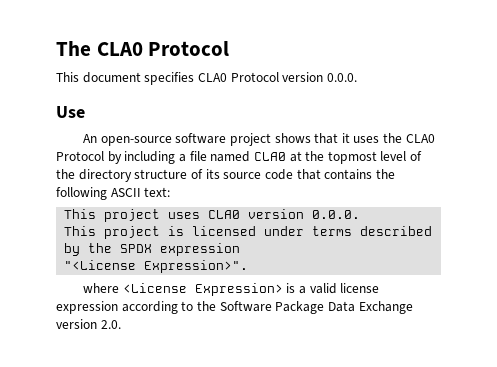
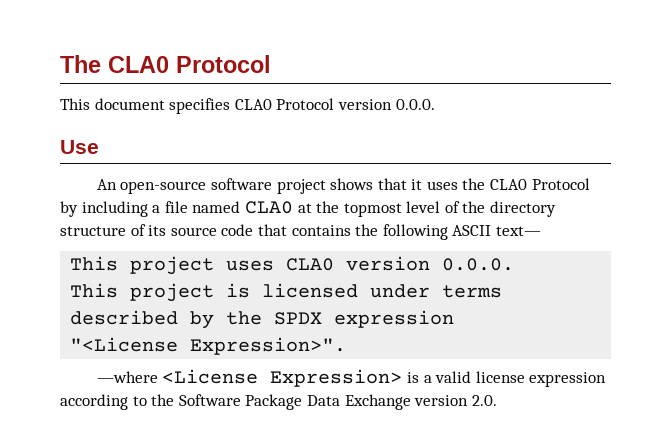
- An open-source software project shows that it uses the CLA0 Protocol by including a file named CLA0 at the topmost level of the directory structure of its source code that contains the following ASCII text:
+ An open-source software project shows that it uses the CLA0 Protocol by including a file named CLA0 at the topmost level of the directory structure of its source code that contains the following ASCII text—
- where <License Expression> is a valid license expression according to the Software Package Data Exchange version 2.0.
+ —where <License Expression> is a valid license expression according to the Software Package Data Exchange version 2.0.

